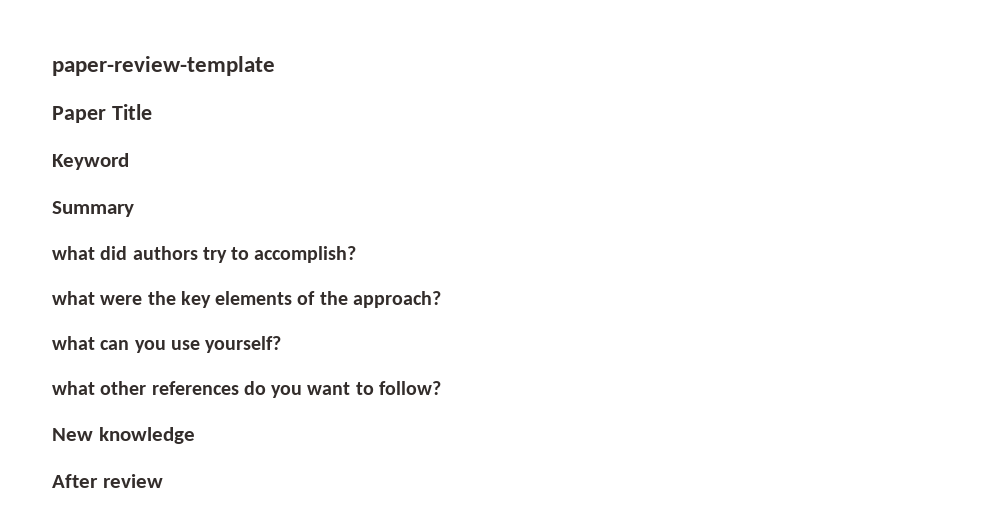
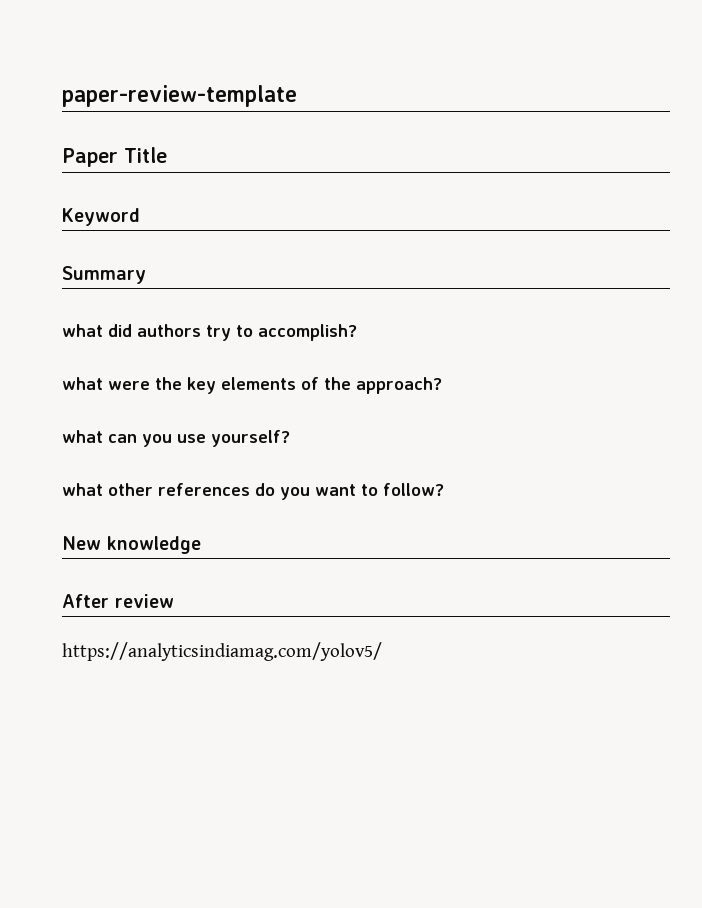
+ https://analyticsindiamag.com/yolov5/

